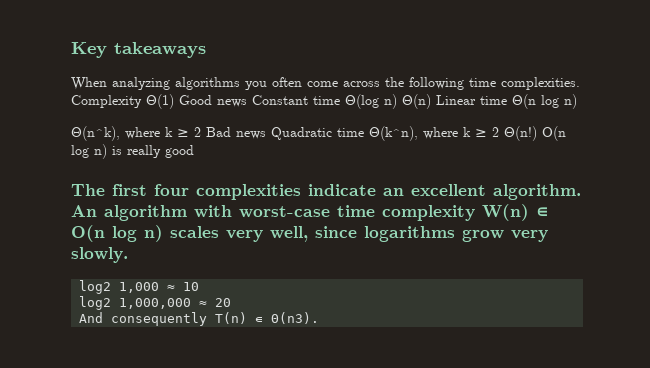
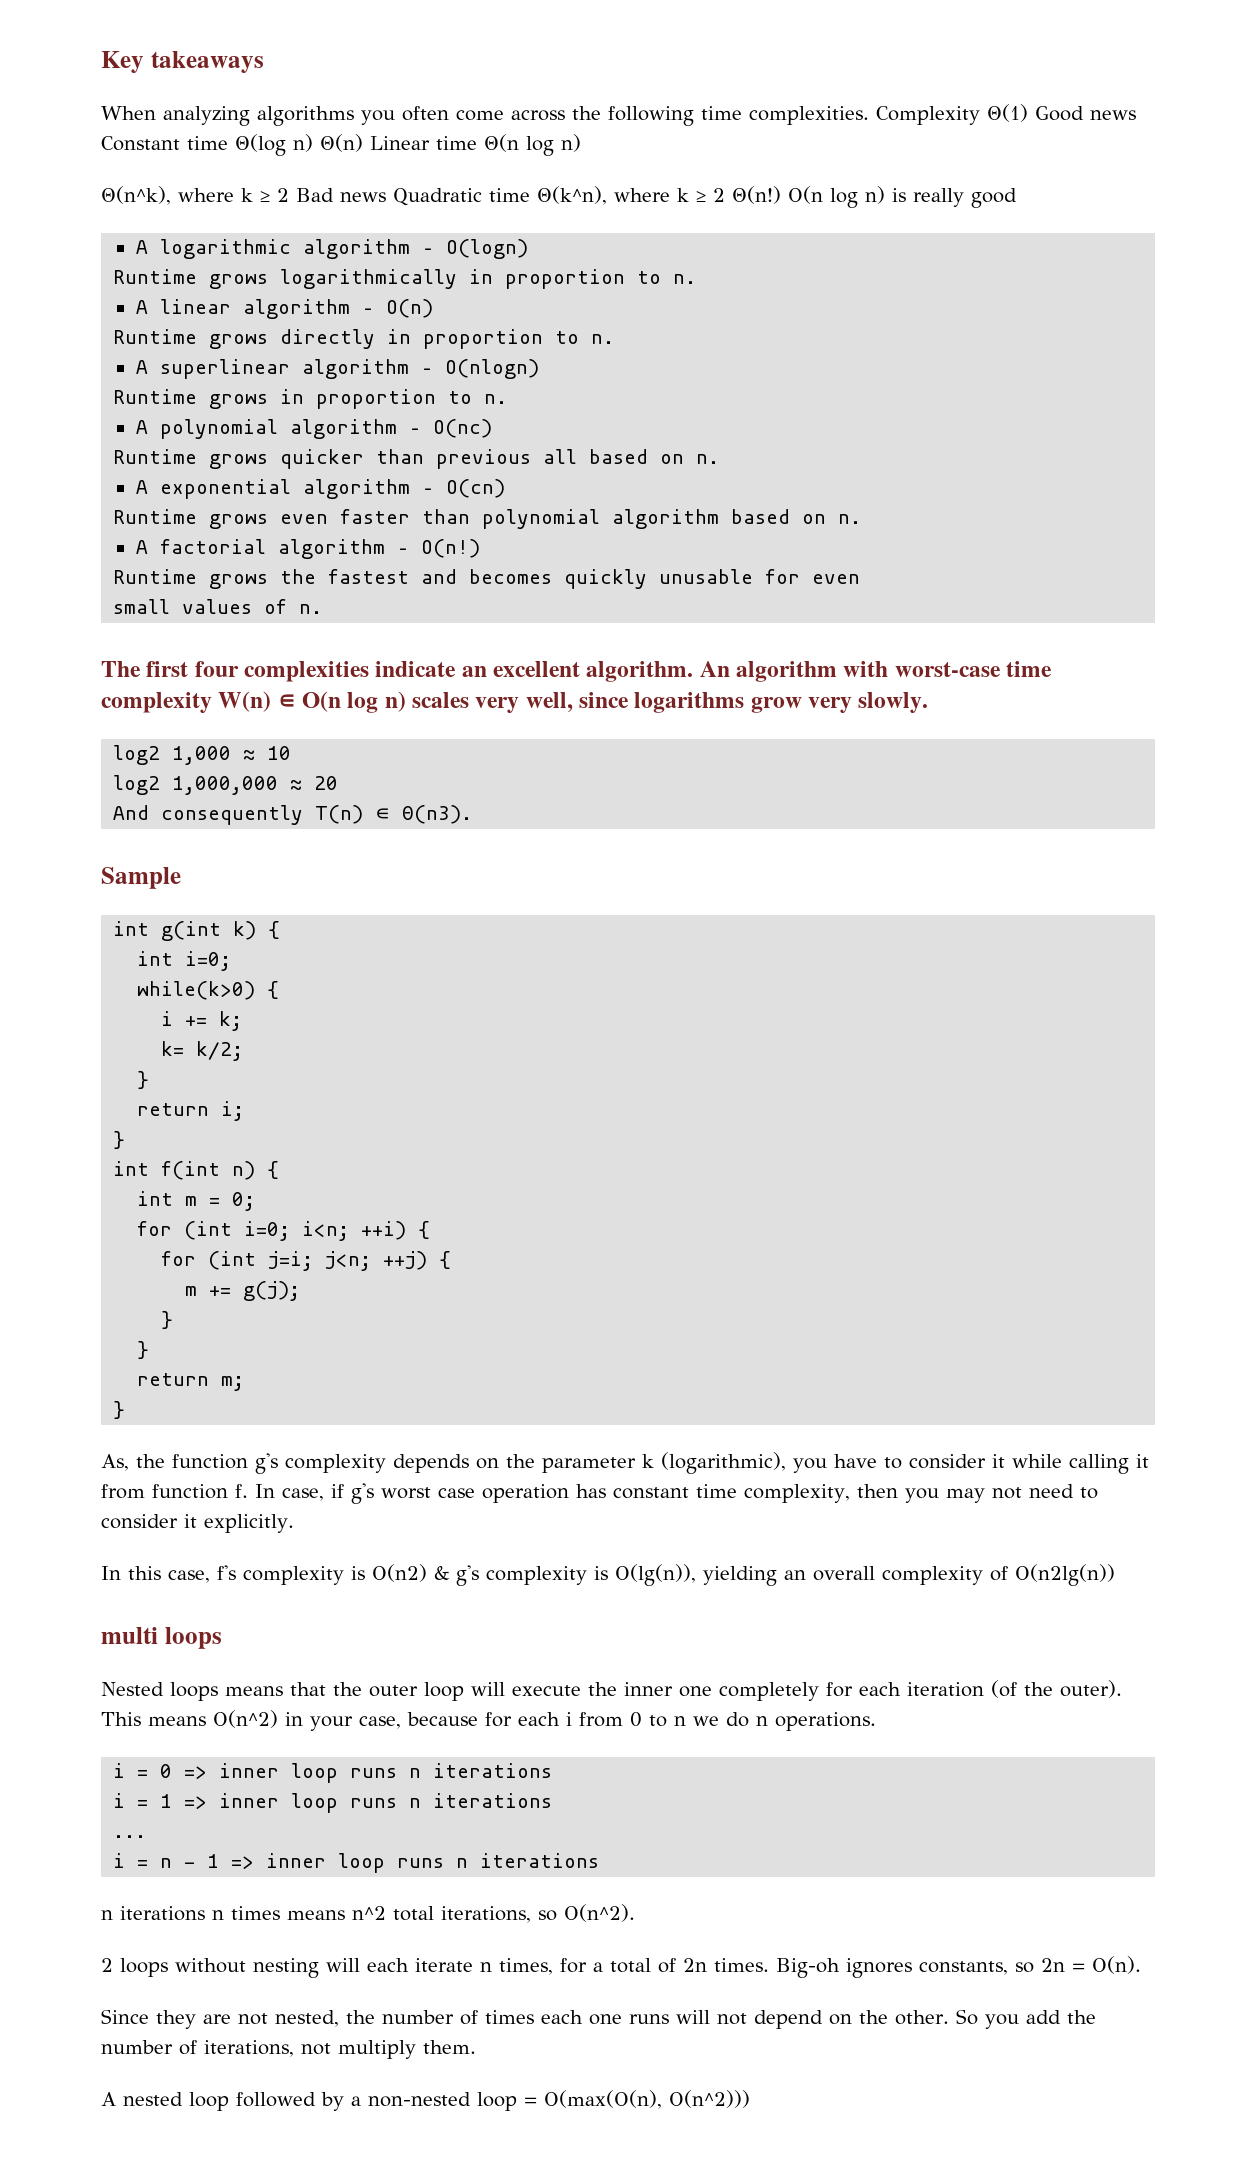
+ A logarithmic algorithm – O(logn)
+ Runtime grows logarithmically in proportion to n.
+ A linear algorithm – O(n)
+ Runtime grows directly in proportion to n.
+ A superlinear algorithm – O(nlogn)
+ Runtime grows in proportion to n.
+ A polynomial algorithm – O(nc)
+ Runtime grows quicker than previous all based on n.
+ A exponential algorithm – O(cn)
+ Runtime grows even faster than polynomial algorithm based on n.
+ A factorial algorithm – O(n!)
+ Runtime grows the fastest and becomes quickly unusable for even
+ small values of n.
+ Sample
+ int g(int k) {
+ int i=0;
+ while(k>0) {
+ i += k;
+ k= k/2;
+ }
+ return i;
+ }
+ int f(int n) {
+ int m = 0;
+ for (int i=0; i<n; ++i) {
+ for (int j=i; j<n; ++j) {
+ m += g(j);
+ }
+ }
+ return m;
+ }
+ As, the function g's complexity depends on the parameter k (logarithmic), you have to consider it while calling it from function f. In case, if g's worst case operation has constant time complexity, then you may not need to consider it explicitly.
+ In this case, f's complexity is O(n2) & g's complexity is O(lg(n)), yielding an overall complexity of O(n2lg(n))
+ multi loops
+ Nested loops means that the outer loop will execute the inner one completely for each iteration (of the outer). This means O(n^2) in your case, because for each i from 0 to n we do n operations.
+ i = 0 => inner loop runs n iterations
+ i = 1 => inner loop runs n iterations
+ ...
+ i = n - 1 => inner loop runs n iterations
+ n iterations n times means n^2 total iterations, so O(n^2).
+ 2 loops without nesting will each iterate n times, for a total of 2n times. Big-oh ignores constants, so 2n = O(n).
+ Since they are not nested, the number of times each one runs will not depend on the other. So you add the number of iterations, not multiply them.
+ A nested loop followed by a non-nested loop = O(max(O(n), O(n^2)))

